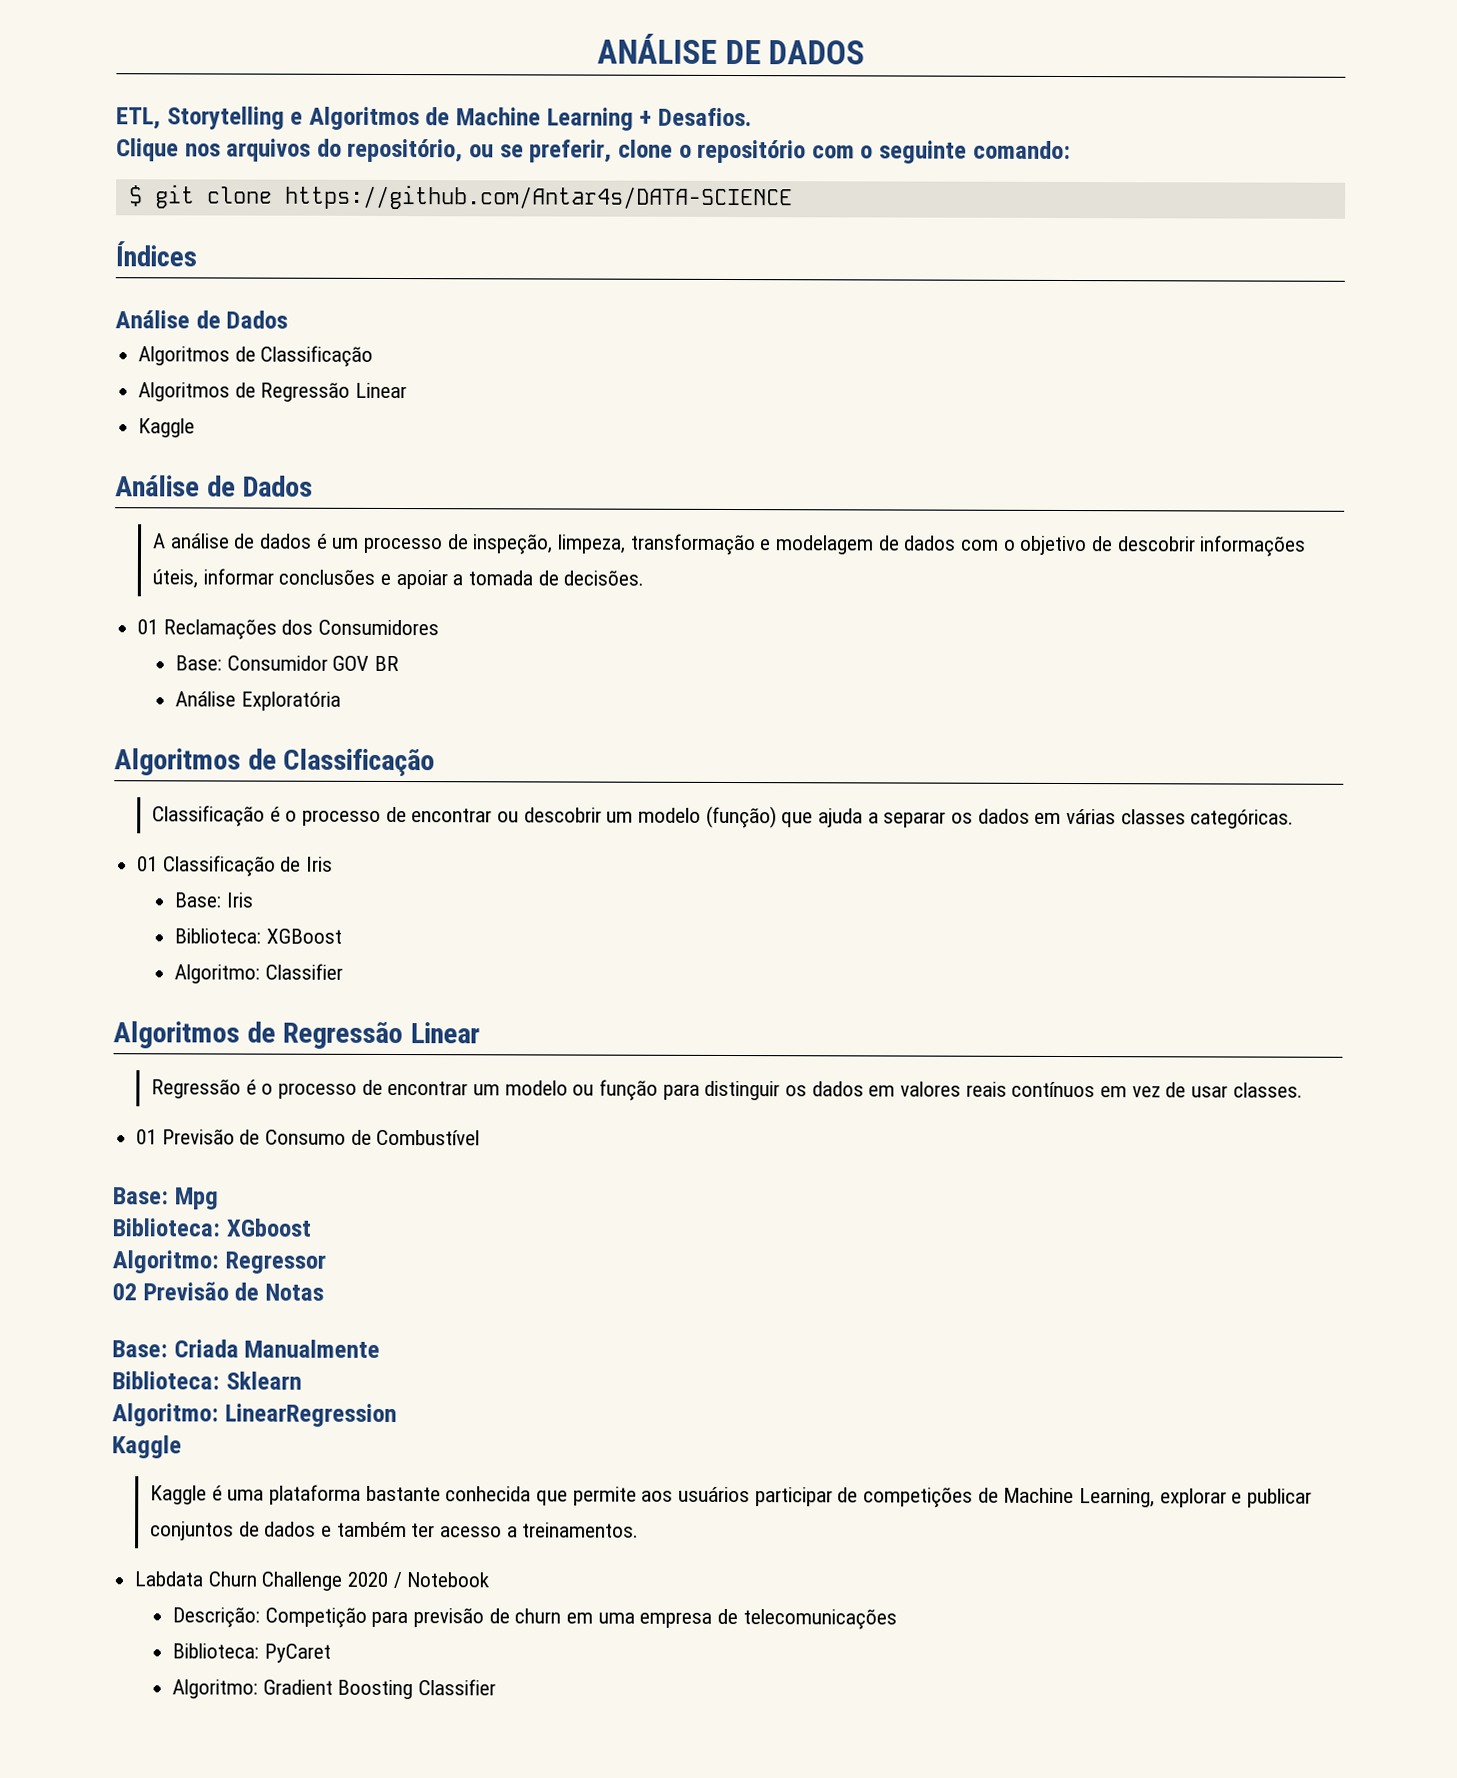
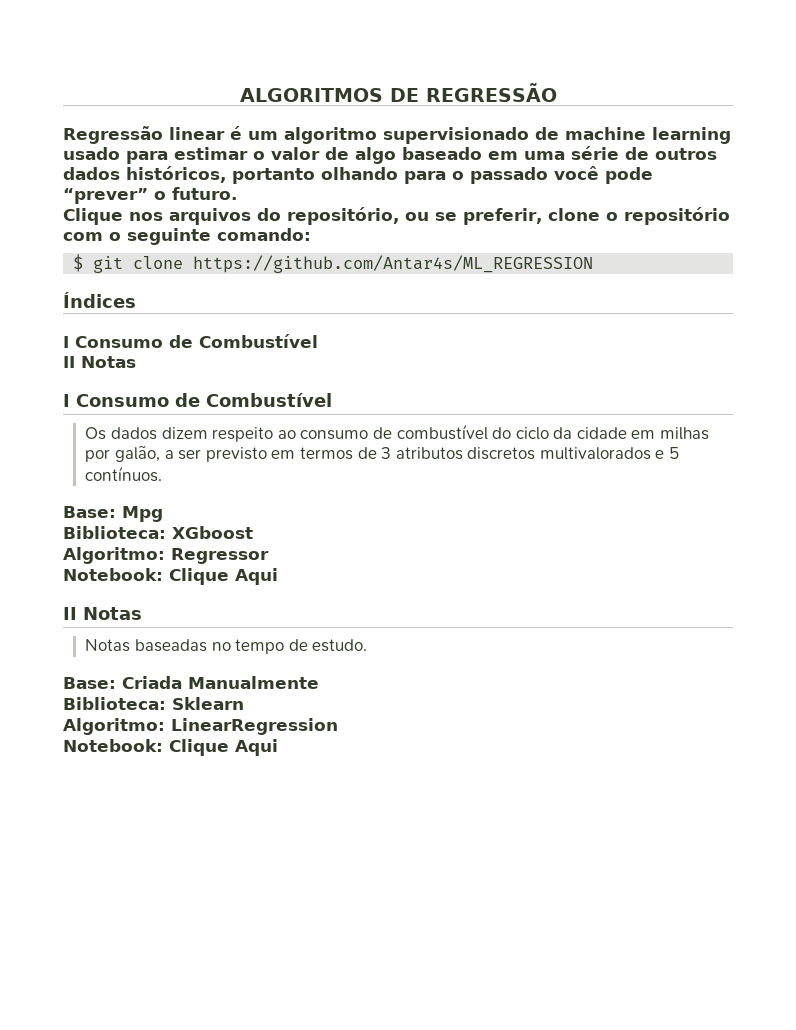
- ANÁLISE DE DADOS
- ETL, Storytelling e Algoritmos de Machine Learning + Desafios.
+ ALGORITMOS DE REGRESSÃO
+ Regressão linear é um algoritmo supervisionado de machine learning usado para estimar o valor de algo baseado em uma série de outros dados históricos, portanto olhando para o passado você pode “prever” o futuro.
- $ git clone https://github.com/Antar4s/DATA-SCIENCE
+ $ git clone https://github.com/Antar4s/ML_REGRESSION
  Índices
- Análise de Dados
- Algoritmos de Classificação
- Algoritmos de Regressão Linear
- Kaggle
- Análise de Dados
- A análise de dados é um processo de inspeção, limpeza, transformação e modelagem de dados com o objetivo de descobrir informações úteis, informar conclusões e apoiar a tomada de decisões.
- 01 Reclamações dos Consumidores
- Base: Consumidor GOV BR
- Análise Exploratória
- Algoritmos de Classificação
- Classificação é o processo de encontrar ou descobrir um modelo (função) que ajuda a separar os dados em várias classes categóricas.
- 01 Classificação de Iris
- Base: Iris
- Biblioteca: XGBoost
- Algoritmo: Classifier
- Algoritmos de Regressão Linear
- Regressão é o processo de encontrar um modelo ou função para distinguir os dados em valores reais contínuos em vez de usar classes.
- 01 Previsão de Consumo de Combustível
+ I Consumo de Combustível
+ II Notas
+ I Consumo de Combustível
+ Os dados dizem respeito ao consumo de combustível do ciclo da cidade em milhas por galão, a ser previsto em termos de 3 atributos discretos multivalorados e 5 contínuos.
  Algoritmo: Regressor
- 02 Previsão de Notas
+ Notebook: Clique Aqui
+ II Notas
+ Notas baseadas no tempo de estudo.
  Algoritmo: LinearRegression
- Kaggle
- Kaggle é uma plataforma bastante conhecida que permite aos usuários participar de competições de Machine Learning, explorar e publicar conjuntos de dados e também ter acesso a treinamentos.
- Labdata Churn Challenge 2020 / Notebook
- Descrição: Competição para previsão de churn em uma empresa de telecomunicações
- Biblioteca: PyCaret
- Algoritmo: Gradient Boosting Classifier
+ Notebook: Clique Aqui

